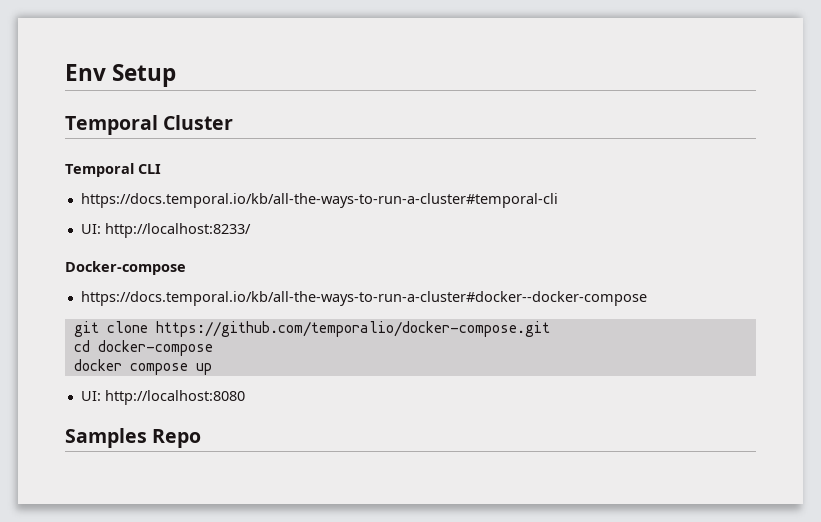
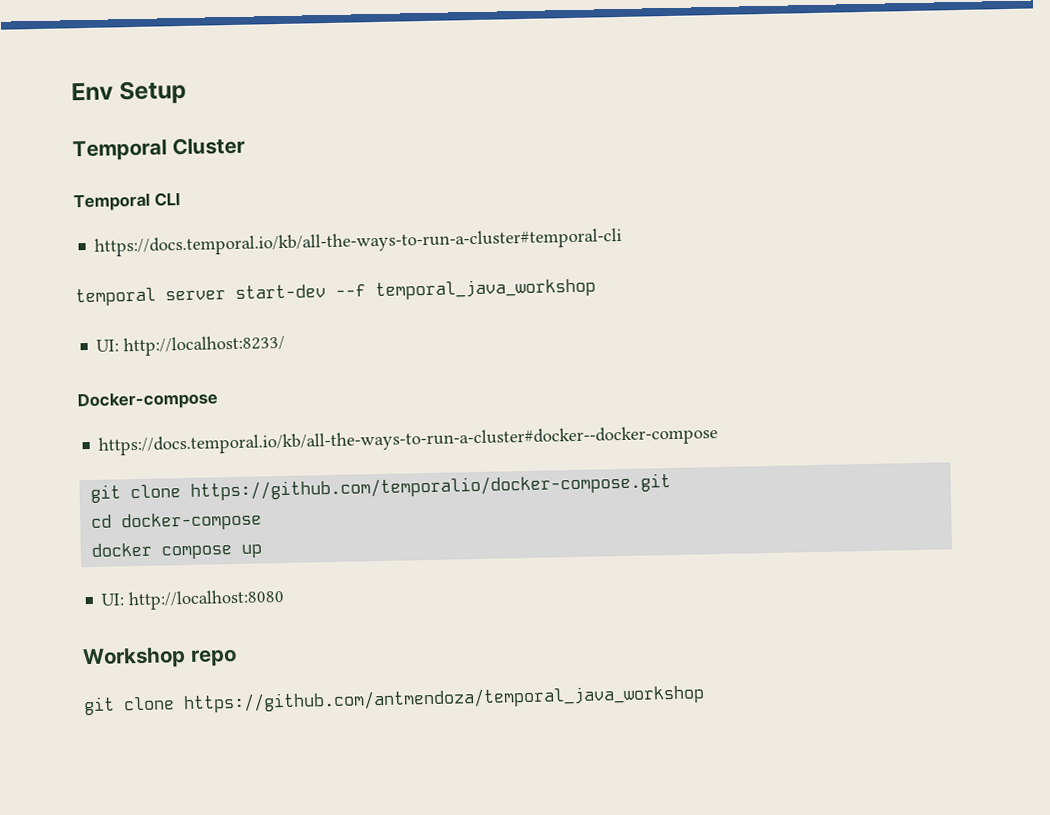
+ temporal server start-dev --f temporal_java_workshop
- Samples Repo
+ Workshop repo
+ git clone https://github.com/antmendoza/temporal_java_workshop

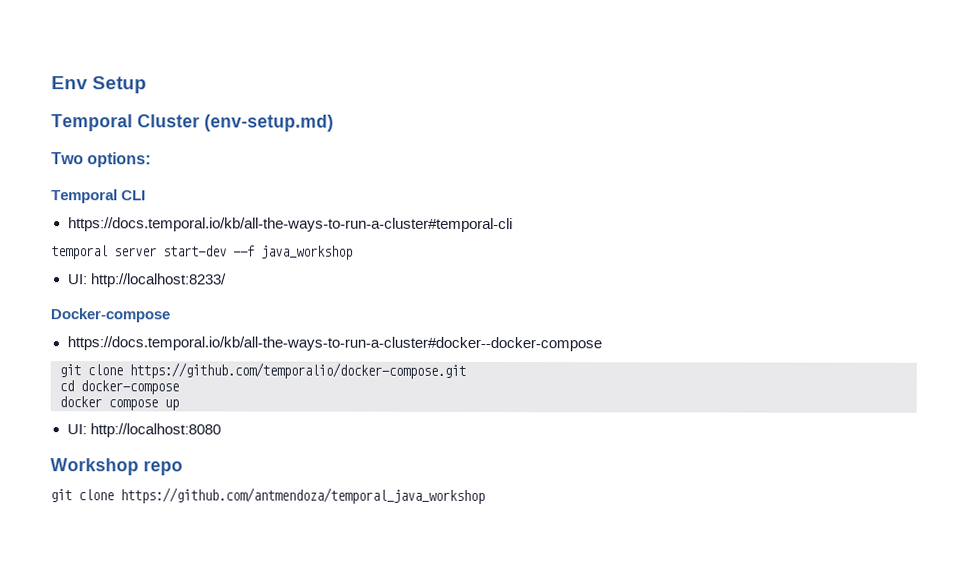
- Temporal Cluster
+ Temporal Cluster (env-setup.md)
+ Two options:
- temporal server start-dev --f temporal_java_workshop
+ temporal server start-dev --f java_workshop

